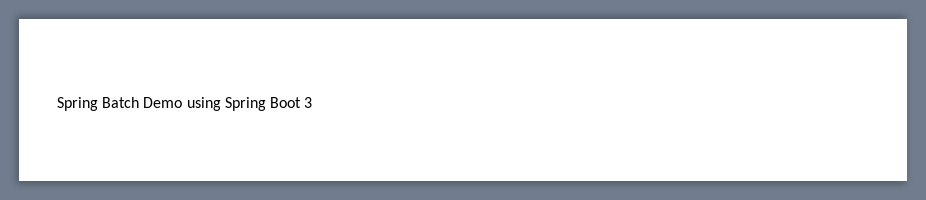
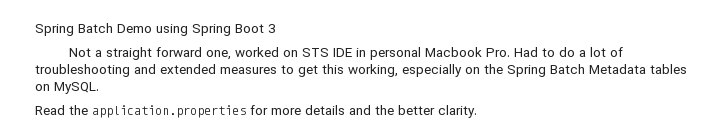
+ Not a straight forward one, worked on STS IDE in personal Macbook Pro. Had to do a lot of troubleshooting and extended measures to get this working, especially on the Spring Batch Metadata tables on MySQL.
+ Read the application.properties for more details and the better clarity.

